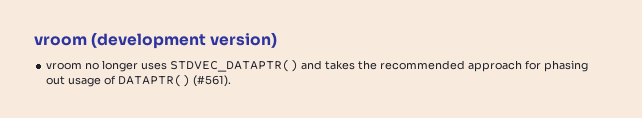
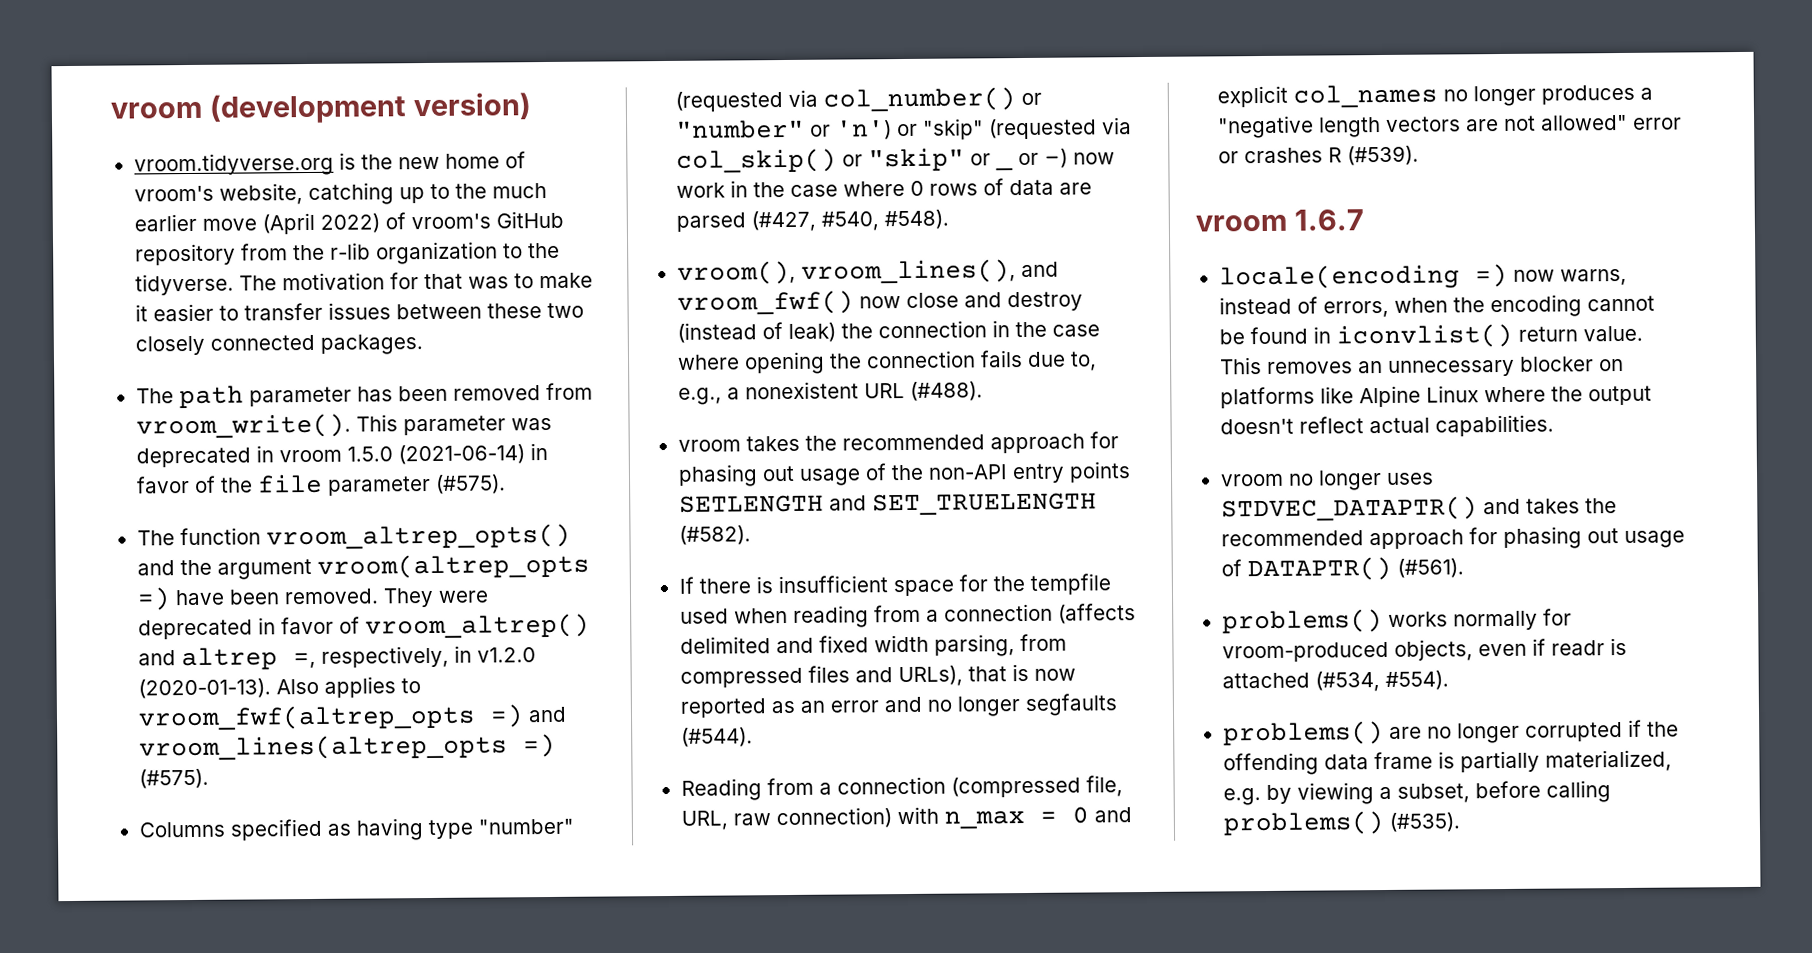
+ vroom.tidyverse.org is the new home of vroom's website, catching up to the much earlier move (April 2022) of vroom's GitHub repository from the r-lib organization to the tidyverse. The motivation for that was to make it easier to transfer issues between these two closely connected packages.
+ The path parameter has been removed from vroom_write(). This parameter was deprecated in vroom 1.5.0 (2021-06-14) in favor of the file parameter (#575).
+ The function vroom_altrep_opts() and the argument vroom(altrep_opts =) have been removed. They were deprecated in favor of vroom_altrep() and altrep =, respectively, in v1.2.0 (2020-01-13). Also applies to vroom_fwf(altrep_opts =) and vroom_lines(altrep_opts =) (#575).
+ Columns specified as having type "number" (requested via col_number() or "number" or 'n') or "skip" (requested via col_skip() or "skip" or _ or -) now work in the case where 0 rows of data are parsed (#427, #540, #548).
+ vroom(), vroom_lines(), and vroom_fwf() now close and destroy (instead of leak) the connection in the case where opening the connection fails due to, e.g., a nonexistent URL (#488).
+ vroom takes the recommended approach for phasing out usage of the non-API entry points SETLENGTH and SET_TRUELENGTH (#582).
+ If there is insufficient space for the tempfile used when reading from a connection (affects delimited and fixed width parsing, from compressed files and URLs), that is now reported as an error and no longer segfaults (#544).
+ Reading from a connection (compressed file, URL, raw connection) with n_max = 0 and explicit col_names no longer produces a "negative length vectors are not allowed" error or crashes R (#539).
+ vroom 1.6.7
+ locale(encoding =) now warns, instead of errors, when the encoding cannot be found in iconvlist() return value. This removes an unnecessary blocker on platforms like Alpine Linux where the output doesn't reflect actual capabilities.
+ problems() works normally for vroom-produced objects, even if readr is attached (#534, #554).
+ problems() are no longer corrupted if the offending data frame is partially materialized, e.g. by viewing a subset, before calling problems() (#535).

